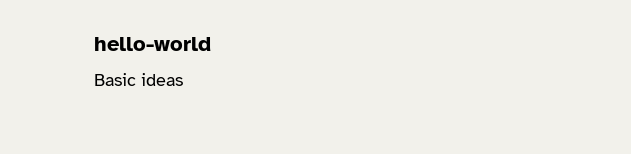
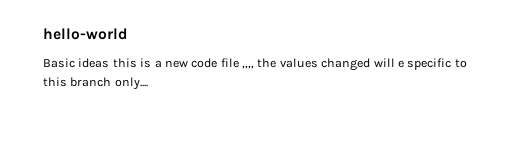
- Basic ideas
+ Basic ideas this is a new code file ,,,, the values changed will e specific to this branch only....

